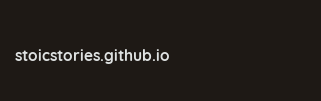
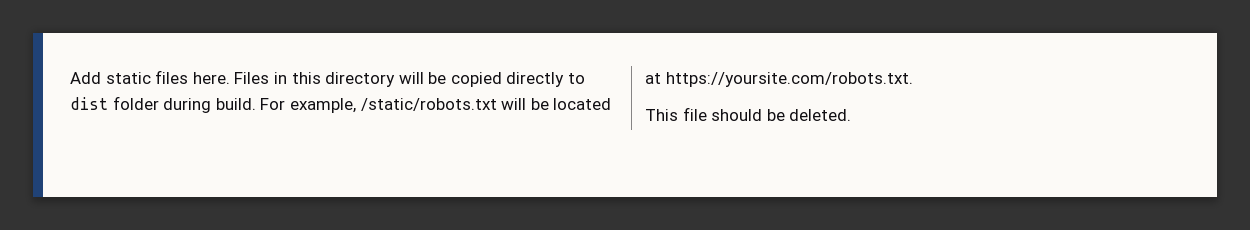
- stoicstories.github.io
+ Add static files here. Files in this directory will be copied directly to dist folder during build. For example, /static/robots.txt will be located at https://yoursite.com/robots.txt.
+ This file should be deleted.

